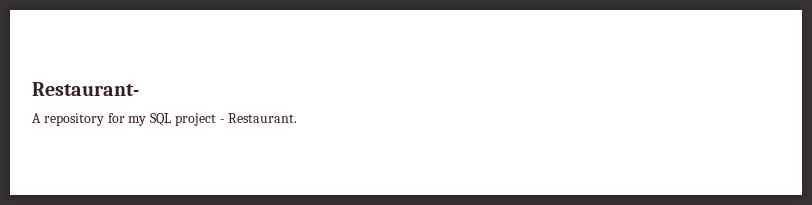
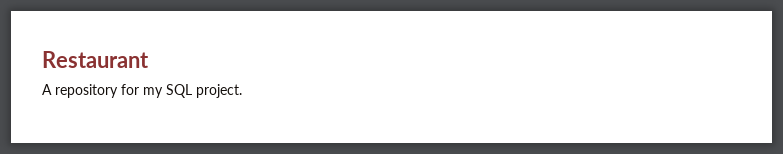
- Restaurant-
+ Restaurant
- A repository for my SQL project - Restaurant.
+ A repository for my SQL project.

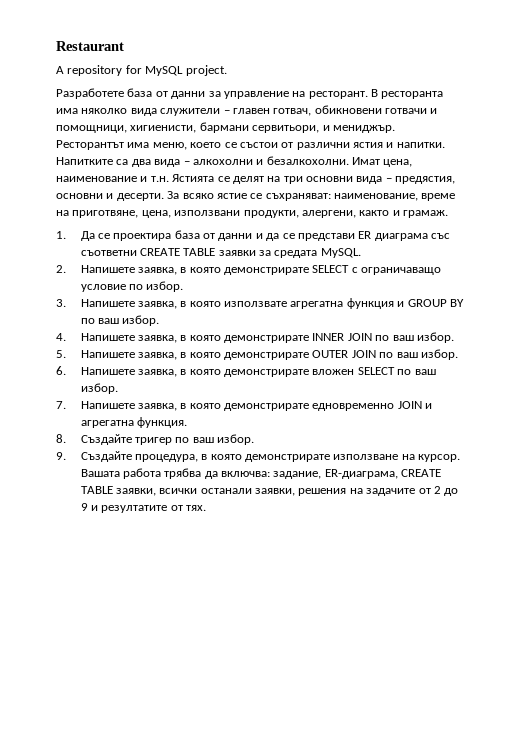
- A repository for my SQL project.
+ A repository for MySQL project.
+ Разработете база от данни за управление на ресторант. В ресторанта има няколко вида служители – главен готвач, обикновени готвачи и помощници, хигиенисти, бармани сервитьори, и мениджър. Ресторантът има меню, което се състои от различни ястия и напитки. Напитките са два вида – алкохолни и безалкохолни. Имат цена, наименование и т.н. Ястията се делят на три основни вида – предястия, основни и десерти. За всяко ястие се съхраняват: наименование, време на приготвяне, цена, използвани продукти, алергени, както и грамаж.
+ 1. Да се проектира база от данни и да се представи ER диаграма със съответни CREATE TABLE заявки за средата MySQL.
+ 2. Напишете заявка, в която демонстрирате SELECT с ограничаващо условие по избор.
+ 3. Напишете заявка, в която използвате агрегатна функция и GROUP BY по ваш избор.
+ 4. Напишете заявка, в която демонстрирате INNER JOIN по ваш избор.
+ 5. Напишете заявка, в която демонстрирате OUTER JOIN по ваш избор.
+ 6. Напишете заявка, в която демонстрирате вложен SELECT по ваш избор.
+ 7. Напишете заявка, в която демонстрирате едновременно JOIN и агрегатна функция.
+ 8. Създайте тригер по ваш избор.
+ 9. Създайте процедура, в която демонстрирате използване на курсор. Вашата работа трябва да включва: задание, ER-диаграма, CREATE TABLE заявки, всички останали заявки, решения на задачите от 2 до 9 и резултатите от тях.

